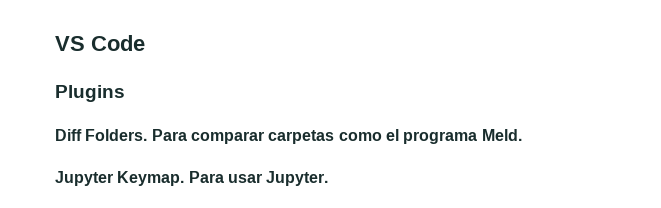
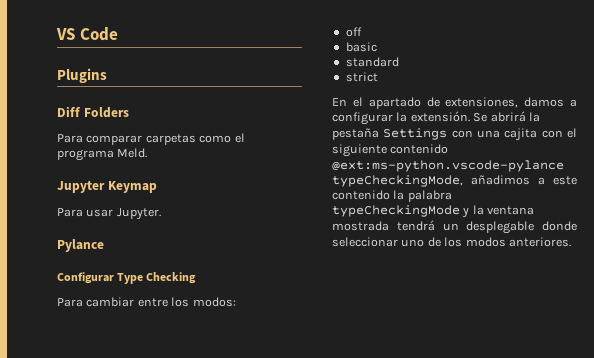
- Diff Folders. Para comparar carpetas como el programa Meld.
+ Diff Folders
+ Para comparar carpetas como el programa Meld.
- Jupyter Keymap. Para usar Jupyter.
+ Jupyter Keymap
+ Para usar Jupyter.
+ Pylance
+ Configurar Type Checking
+ Para cambiar entre los modos:
+ off
+ basic
+ standard
+ strict
+ En el apartado de extensiones, damos a configurar la extensión. Se abrirá la pestaña Settings con una cajita con el siguiente contenido @ext:ms-python.vscode-pylance typeCheckingMode, añadimos a este contenido la palabra typeCheckingMode y la ventana mostrada tendrá un desplegable donde seleccionar uno de los modos anteriores.

